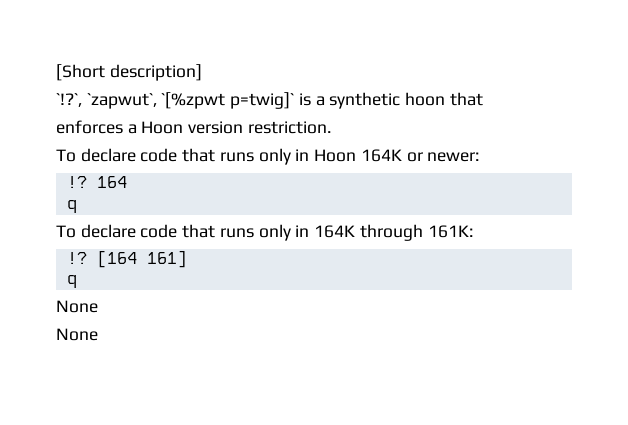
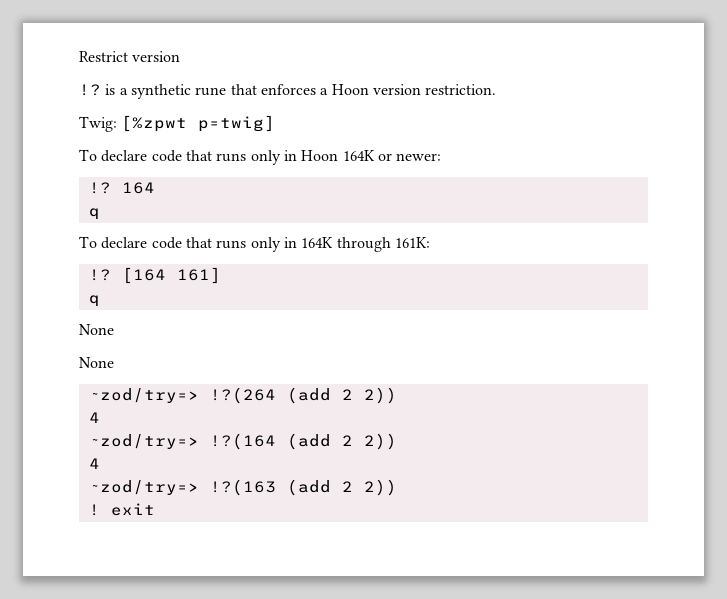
- [Short description]
- `!?`, `zapwut`, `[%zpwt p=twig]` is a synthetic hoon that
- enforces a Hoon version restriction.
+ Restrict version
+ !? is a synthetic rune that enforces a Hoon version restriction.
+ Twig: [%zpwt p=twig]
+ ~zod/try=> !?(264 (add 2 2))
+ 4
+ ~zod/try=> !?(164 (add 2 2))
+ 4
+ ~zod/try=> !?(163 (add 2 2))
+ ! exit

